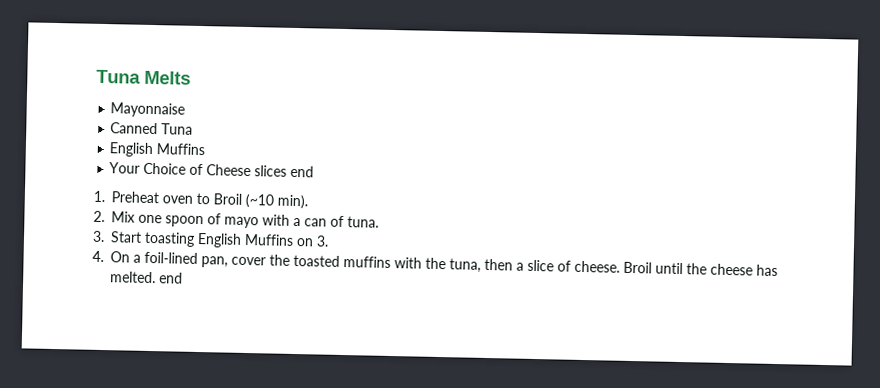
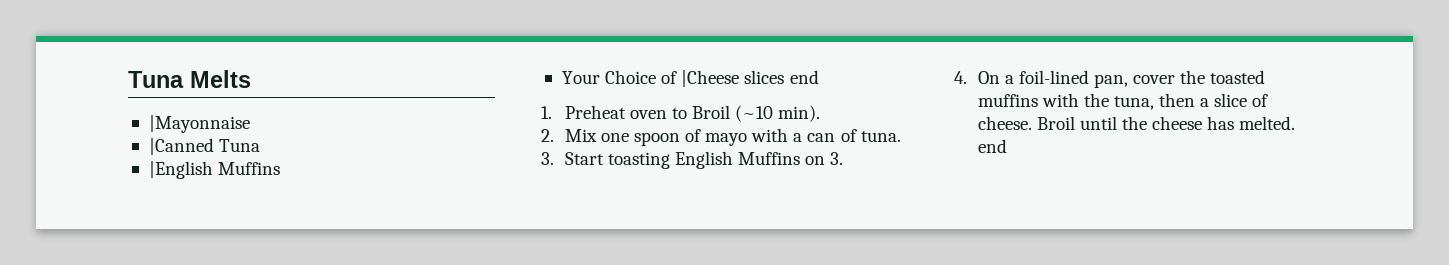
- Mayonnaise
- Canned Tuna
- English Muffins
+ |Mayonnaise
+ |Canned Tuna
+ |English Muffins
- Your Choice of Cheese slices end
+ Your Choice of |Cheese slices end

